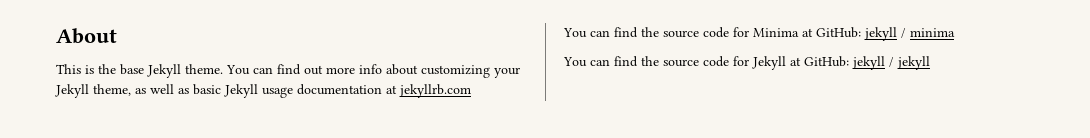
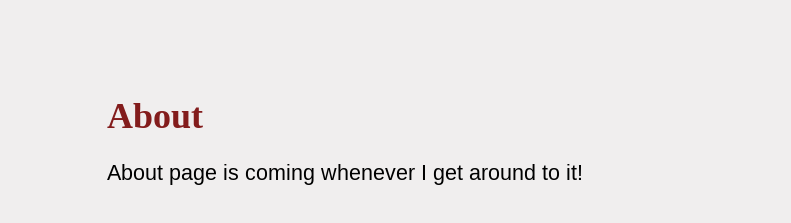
- This is the base Jekyll theme. You can find out more info about customizing your Jekyll theme, as well as basic Jekyll usage documentation at jekyllrb.com
- You can find the source code for Minima at GitHub: jekyll / minima
- You can find the source code for Jekyll at GitHub: jekyll / jekyll
+ About page is coming whenever I get around to it!

